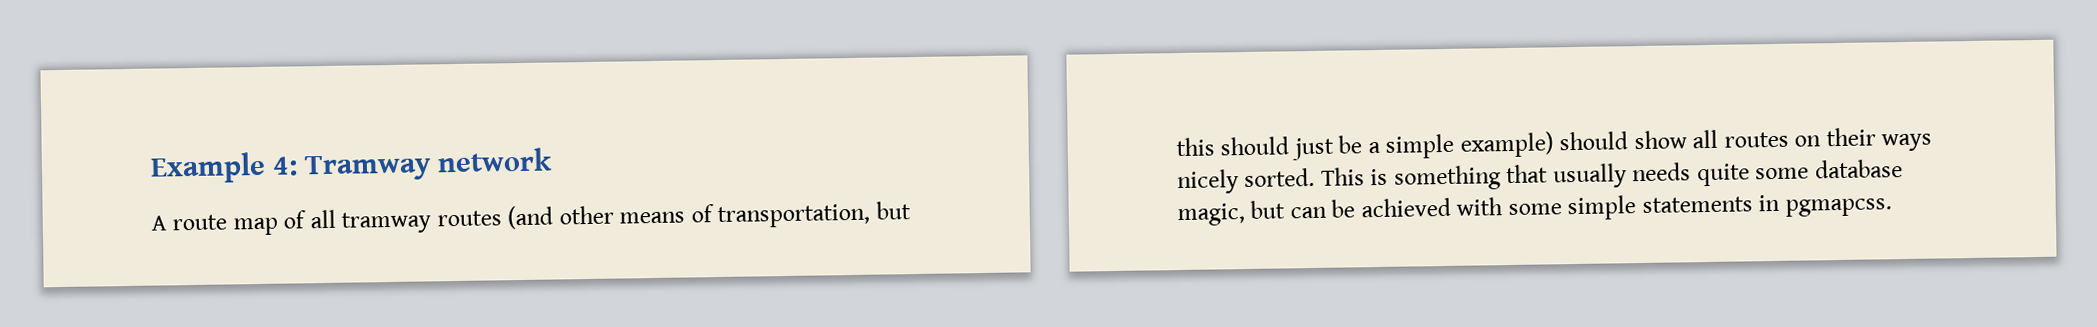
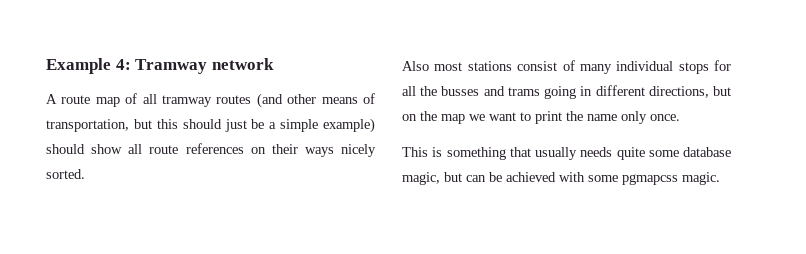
- A route map of all tramway routes (and other means of transportation, but this should just be a simple example) should show all routes on their ways nicely sorted. This is something that usually needs quite some database magic, but can be achieved with some simple statements in pgmapcss.
+ A route map of all tramway routes (and other means of transportation, but this should just be a simple example) should show all route references on their ways nicely sorted.
+ Also most stations consist of many individual stops for all the busses and trams going in different directions, but on the map we want to print the name only once.
+ This is something that usually needs quite some database magic, but can be achieved with some pgmapcss magic.

